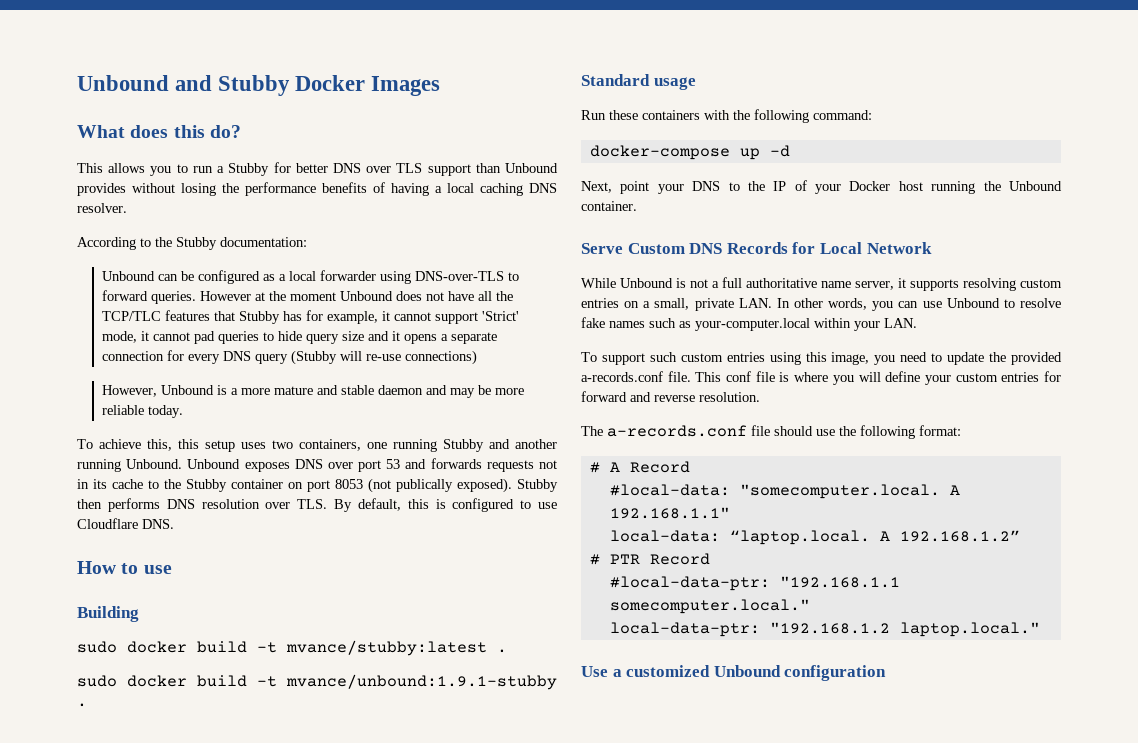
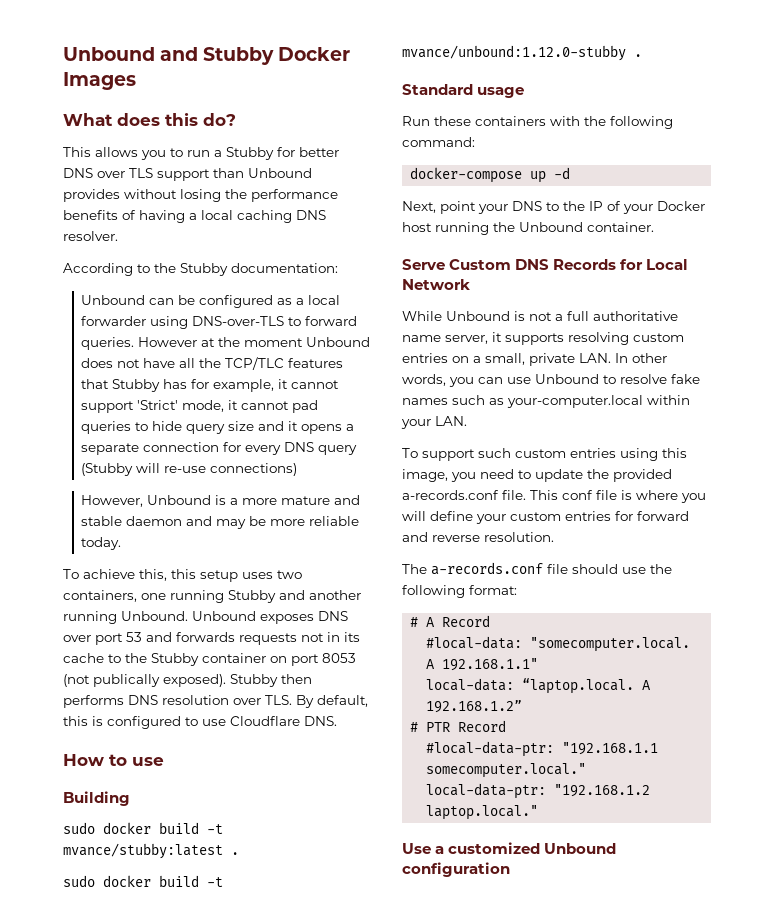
- sudo docker build -t mvance/unbound:1.9.1-stubby .
+ sudo docker build -t mvance/unbound:1.12.0-stubby .

